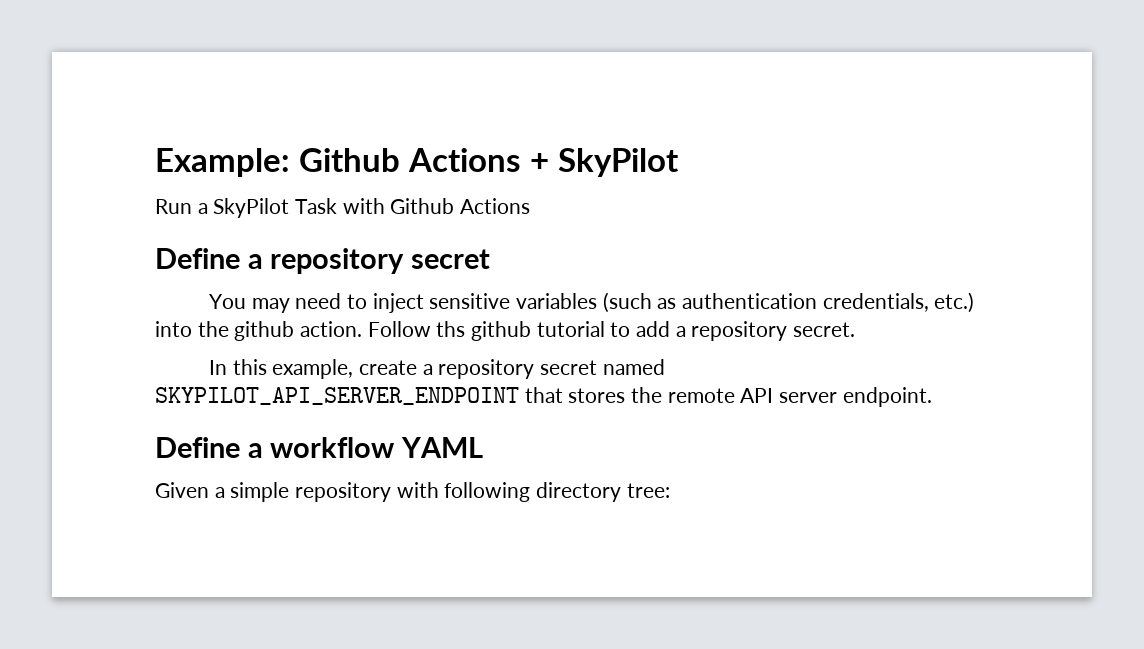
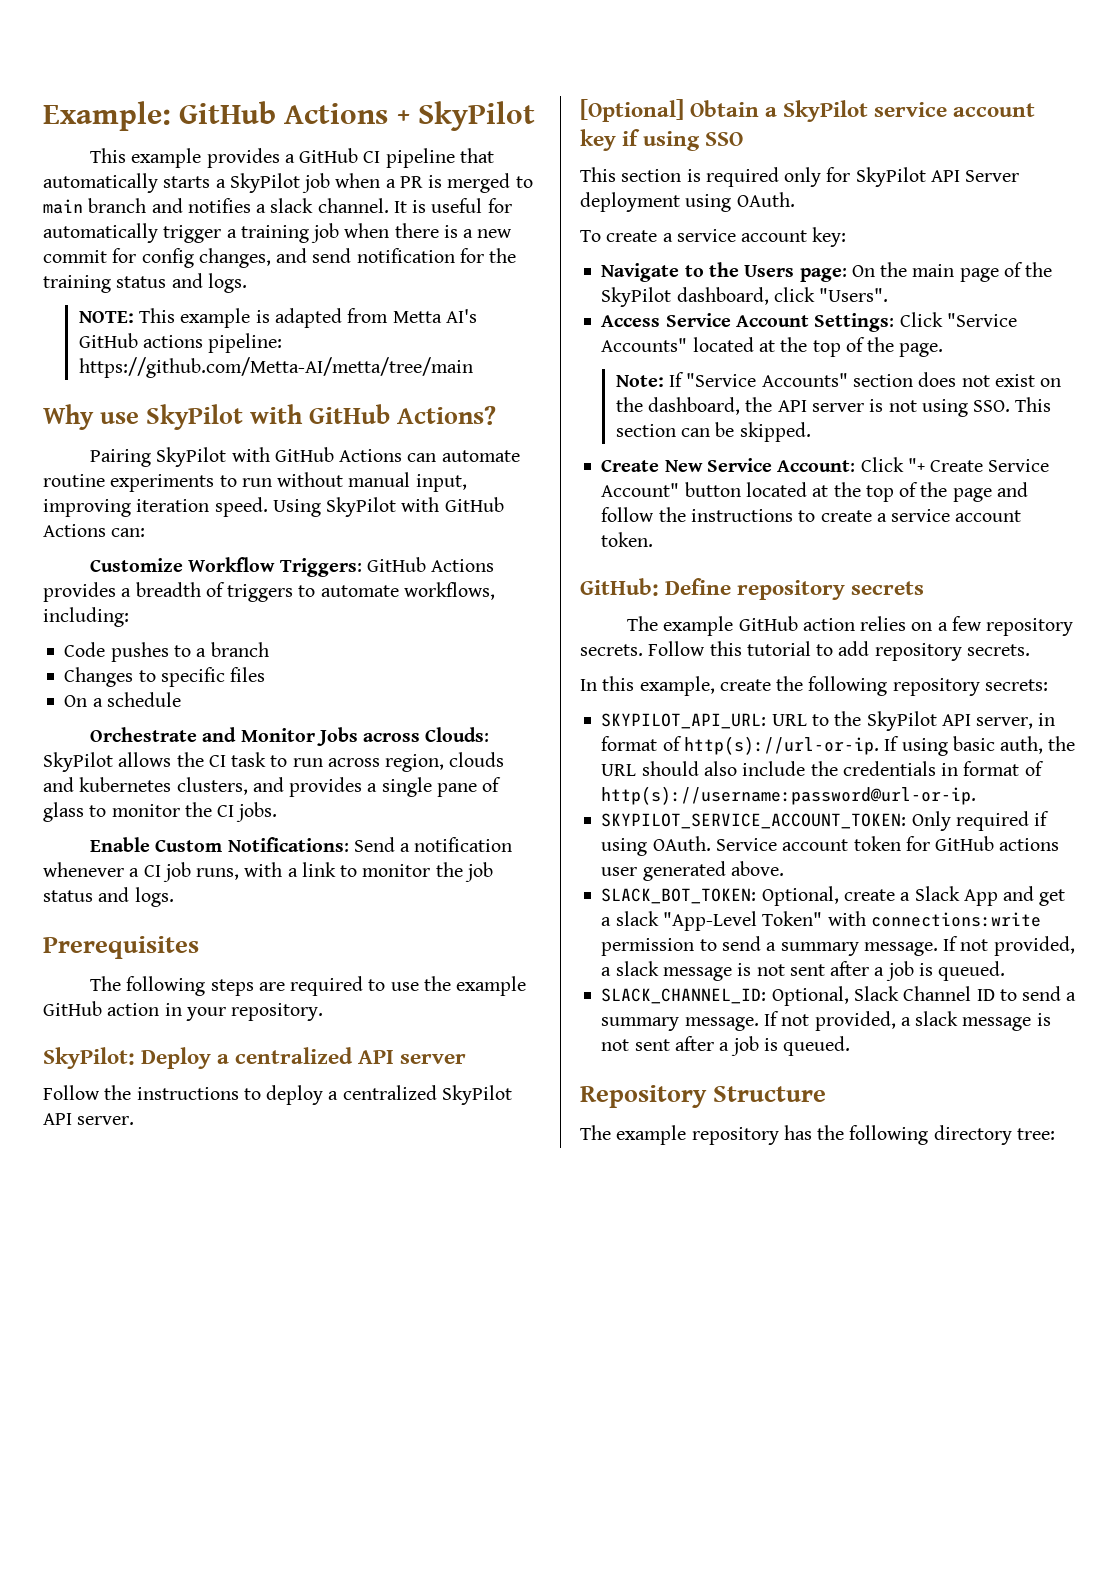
- Example: Github Actions + SkyPilot
+ Example: GitHub Actions + SkyPilot
- Run a SkyPilot Task with Github Actions
- Define a repository secret
- You may need to inject sensitive variables (such as authentication credentials, etc.) into the github action. Follow ths github tutorial to add a repository secret.
- In this example, create a repository secret named SKYPILOT_API_SERVER_ENDPOINT that stores the remote API server endpoint.
- Define a workflow YAML
- Given a simple repository with following directory tree:
+ This example provides a GitHub CI pipeline that automatically starts a SkyPilot job when a PR is merged to main branch and notifies a slack channel. It is useful for automatically trigger a training job when there is a new commit for config changes, and send notification for the training status and logs.
+ NOTE: This example is adapted from Metta AI's GitHub actions pipeline: https://github.com/Metta-AI/metta/tree/main
+ Why use SkyPilot with GitHub Actions?
+ Pairing SkyPilot with GitHub Actions can automate routine experiments to run without manual input, improving iteration speed. Using SkyPilot with GitHub Actions can:
+ Customize Workflow Triggers: GitHub Actions provides a breadth of triggers to automate workflows, including:
+ Code pushes to a branch
+ Changes to specific files
+ On a schedule
+ Orchestrate and Monitor Jobs across Clouds: SkyPilot allows the CI task to run across region, clouds and kubernetes clusters, and provides a single pane of glass to monitor the CI jobs.
+ Enable Custom Notifications: Send a notification whenever a CI job runs, with a link to monitor the job status and logs.
+ Prerequisites
+ The following steps are required to use the example GitHub action in your repository.
+ SkyPilot: Deploy a centralized API server
+ Follow the instructions to deploy a centralized SkyPilot API server.
+ [Optional] Obtain a SkyPilot service account key if using SSO
+ This section is required only for SkyPilot API Server deployment using OAuth.
+ To create a service account key:
+ Navigate to the Users page: On the main page of the SkyPilot dashboard, click "Users".
+ Access Service Account Settings: Click "Service Accounts" located at the top of the page.
+ Note: If "Service Accounts" section does not exist on the dashboard, the API server is not using SSO. This section can be skipped.
+ Create New Service Account: Click "+ Create Service Account" button located at the top of the page and follow the instructions to create a service account token.
+ GitHub: Define repository secrets
+ The example GitHub action relies on a few repository secrets. Follow this tutorial to add repository secrets.
+ In this example, create the following repository secrets:
+ SKYPILOT_API_URL: URL to the SkyPilot API server, in format of http(s)://url-or-ip. If using basic auth, the URL should also include the credentials in format of http(s)://username:password@url-or-ip.
+ SKYPILOT_SERVICE_ACCOUNT_TOKEN: Only required if using OAuth. Service account token for GitHub actions user generated above.
+ SLACK_BOT_TOKEN: Optional, create a Slack App and get a slack "App-Level Token" with connections:write permission to send a summary message. If not provided, a slack message is not sent after a job is queued.
+ SLACK_CHANNEL_ID: Optional, Slack Channel ID to send a summary message. If not provided, a slack message is not sent after a job is queued.
+ Repository Structure
+ The example repository has the following directory tree:

